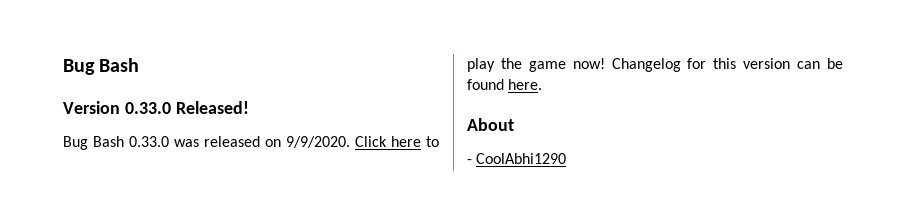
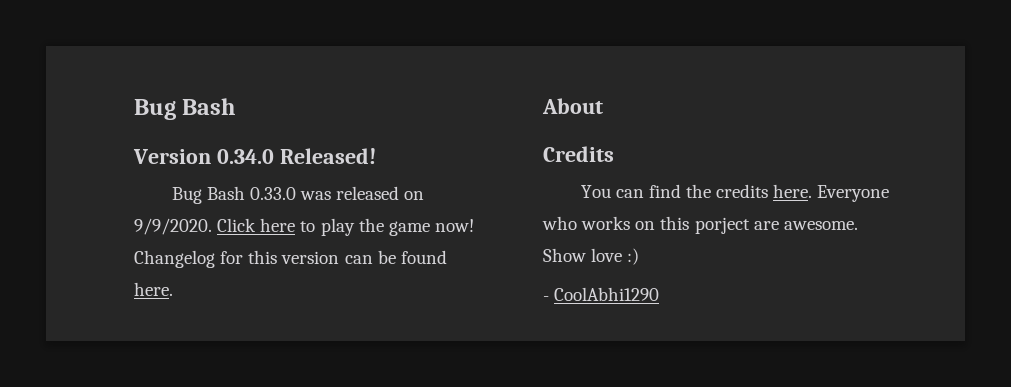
- Version 0.33.0 Released!
+ Version 0.34.0 Released!
+ Credits
+ You can find the credits here. Everyone who works on this porject are awesome. Show love :)

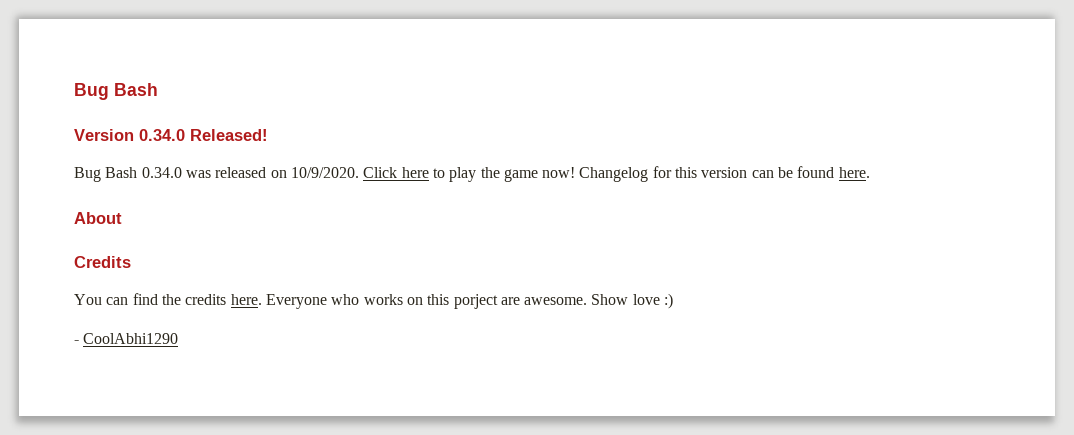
- Bug Bash 0.33.0 was released on 9/9/2020.
+ Bug Bash 0.34.0 was released on 10/9/2020.

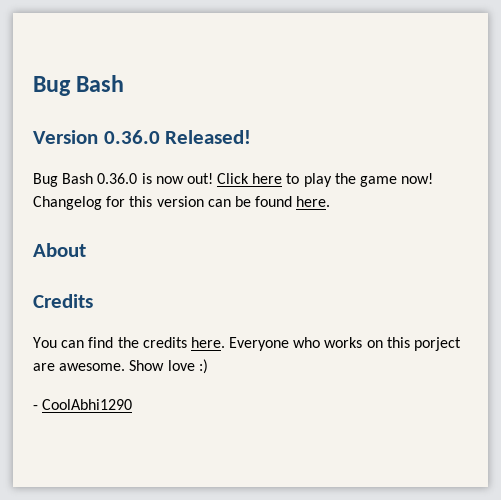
- Version 0.34.0 Released!
+ Version 0.36.0 Released!
- Bug Bash 0.34.0 was released on 10/9/2020.
+ Bug Bash 0.36.0 is now out!

